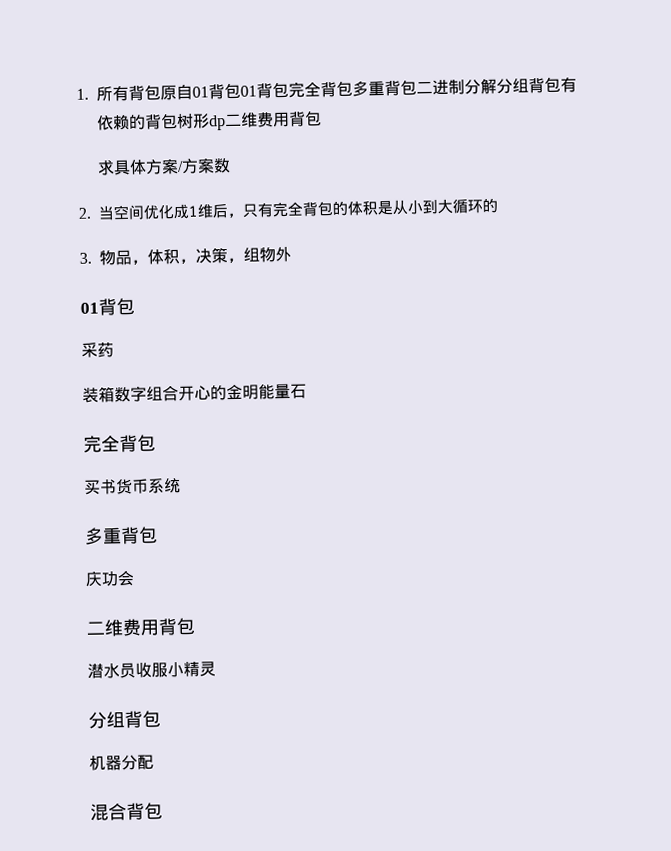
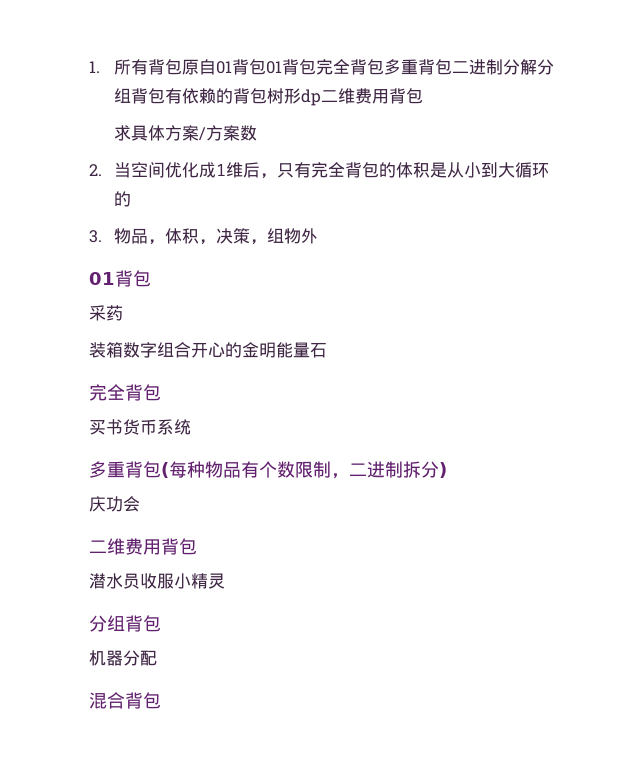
  买书货币系统
- 多重背包
+ 多重背包(每种物品有个数限制，二进制拆分)

